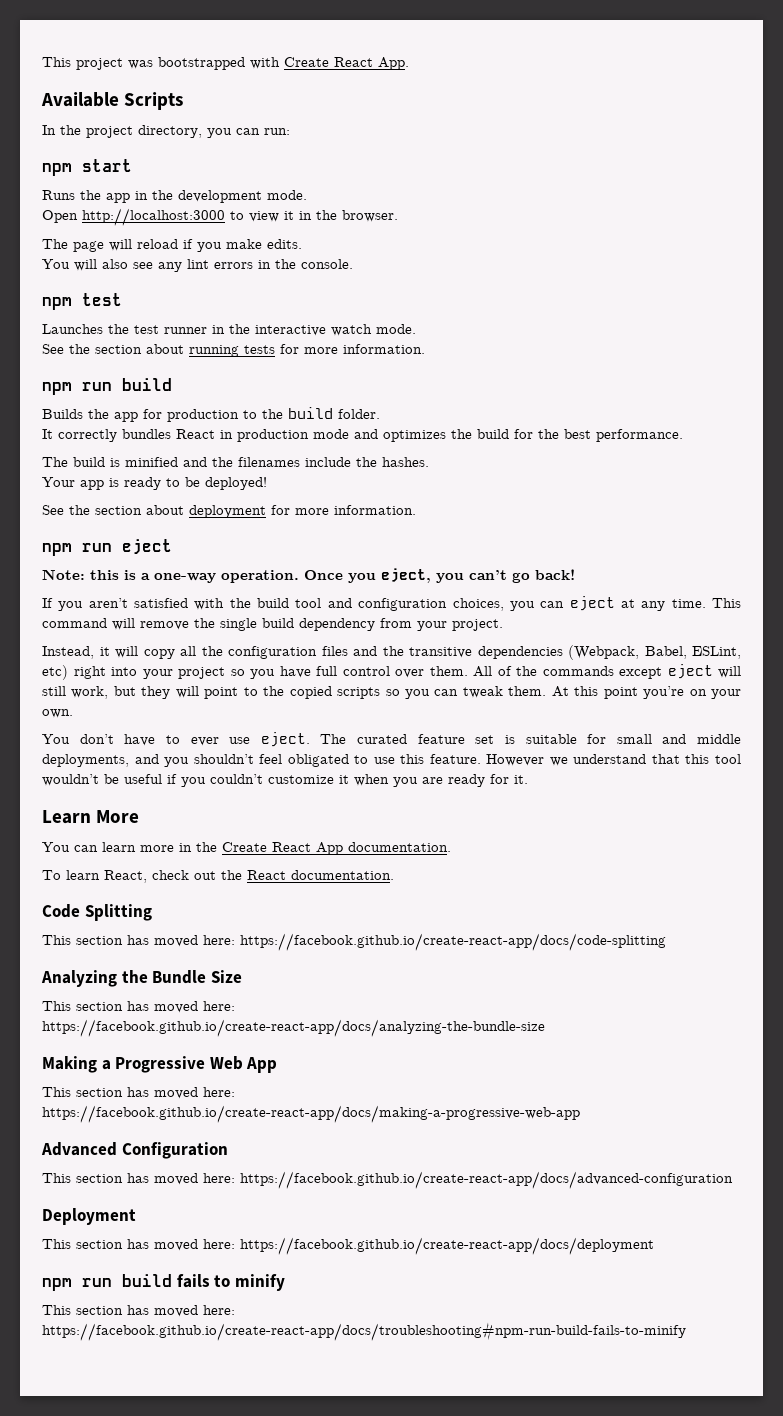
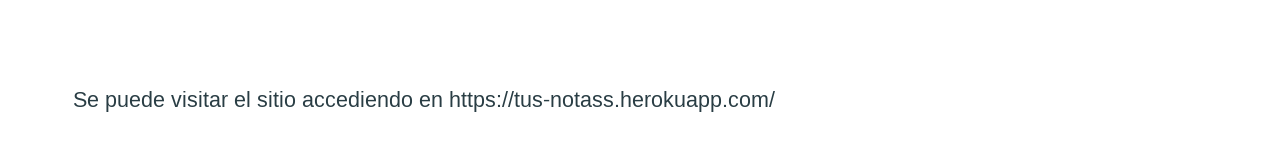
- This project was bootstrapped with Create React App.
- Available Scripts
- In the project directory, you can run:
- npm start
- Runs the app in the development mode.
- Open http://localhost:3000 to view it in the browser.
- The page will reload if you make edits.
- You will also see any lint errors in the console.
- npm test
- Launches the test runner in the interactive watch mode.
- See the section about running tests for more information.
- npm run build
- Builds the app for production to the build folder.
- It correctly bundles React in production mode and optimizes the build for the best performance.
- The build is minified and the filenames include the hashes.
- Your app is ready to be deployed!
- See the section about deployment for more information.
- npm run eject
- Note: this is a one-way operation. Once you eject, you can’t go back!
- If you aren’t satisfied with the build tool and configuration choices, you can eject at any time. This command will remove the single build dependency from your project.
- Instead, it will copy all the configuration files and the transitive dependencies (Webpack, Babel, ESLint, etc) right into your project so you have full control over them. All of the commands except eject will still work, but they will point to the copied scripts so you can tweak them. At this point you’re on your own.
- You don’t have to ever use eject. The curated feature set is suitable for small and middle deployments, and you shouldn’t feel obligated to use this feature. However we understand that this tool wouldn’t be useful if you couldn’t customize it when you are ready for it.
- Learn More
- You can learn more in the Create React App documentation.
- To learn React, check out the React documentation.
- Code Splitting
- This section has moved here: https://facebook.github.io/create-react-app/docs/code-splitting
- Analyzing the Bundle Size
- This section has moved here: https://facebook.github.io/create-react-app/docs/analyzing-the-bundle-size
- Making a Progressive Web App
- This section has moved here: https://facebook.github.io/create-react-app/docs/making-a-progressive-web-app
- Advanced Configuration
- This section has moved here: https://facebook.github.io/create-react-app/docs/advanced-configuration
- Deployment
- This section has moved here: https://facebook.github.io/create-react-app/docs/deployment
- npm run build fails to minify
- This section has moved here: https://facebook.github.io/create-react-app/docs/troubleshooting#npm-run-build-fails-to-minify
+ Se puede visitar el sitio accediendo en https://tus-notass.herokuapp.com/

